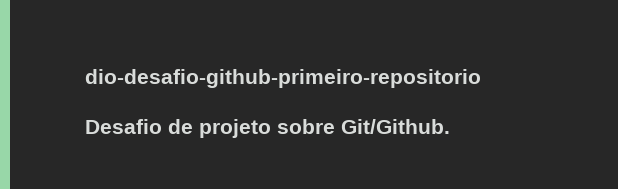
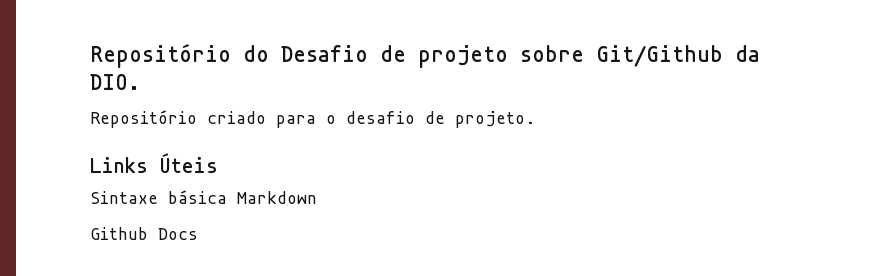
- dio-desafio-github-primeiro-repositorio
- Desafio de projeto sobre Git/Github.
+ Repositório do Desafio de projeto sobre Git/Github da DIO.
+ Repositório criado para o desafio de projeto.
+ Links Úteis
+ Sintaxe básica Markdown
+ Github Docs

